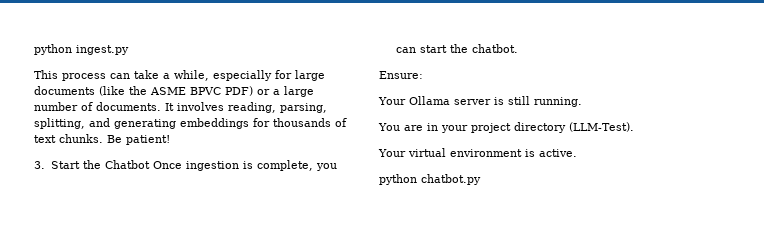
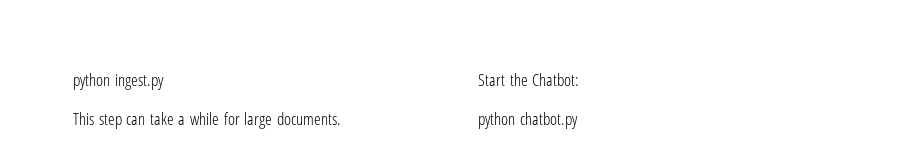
- This process can take a while, especially for large documents (like the ASME BPVC PDF) or a large number of documents. It involves reading, parsing, splitting, and generating embeddings for thousands of text chunks. Be patient!
- 3. Start the Chatbot Once ingestion is complete, you can start the chatbot.
- Ensure:
- Your Ollama server is still running.
- You are in your project directory (LLM-Test).
- Your virtual environment is active.
+ This step can take a while for large documents.
+ Start the Chatbot:

